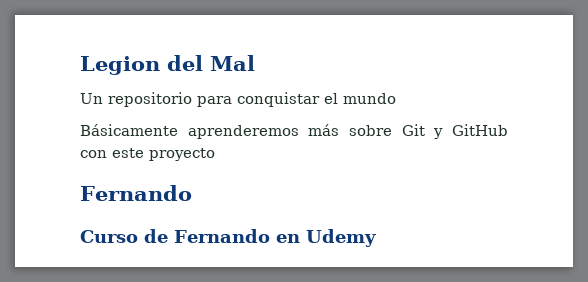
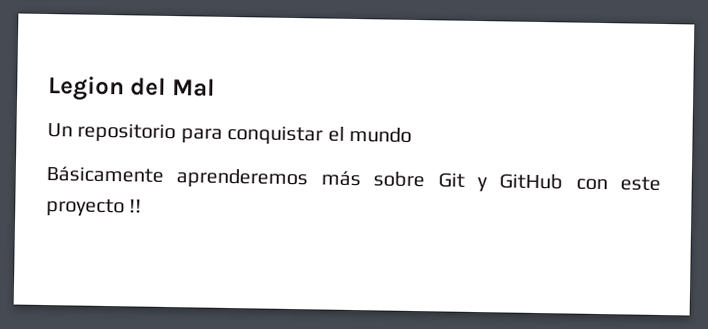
- Básicamente aprenderemos más sobre Git y GitHub con este proyecto
- Fernando
- Curso de Fernando en Udemy
+ Básicamente aprenderemos más sobre Git y GitHub con este proyecto !!

